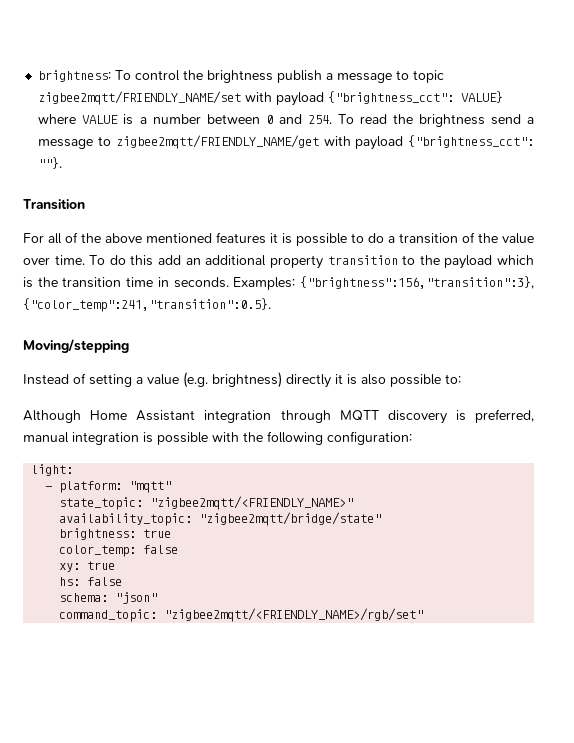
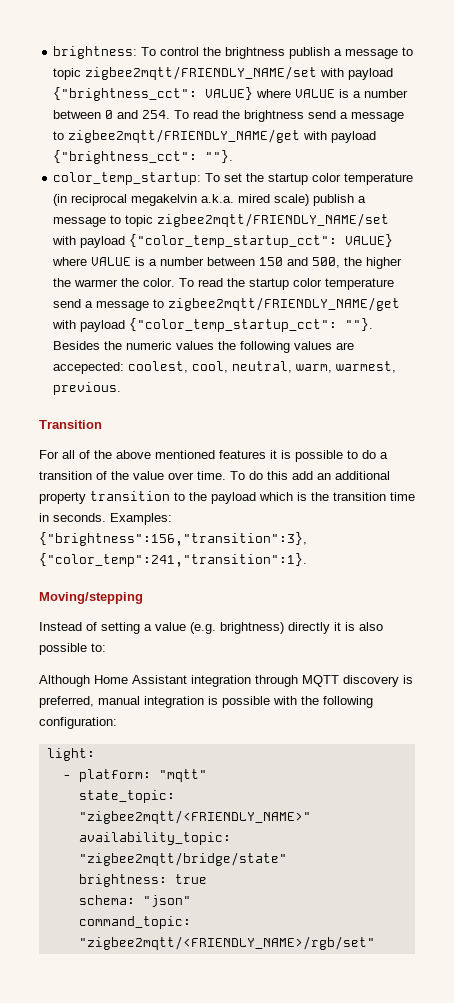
+ color_temp_startup: To set the startup color temperature (in reciprocal megakelvin a.k.a. mired scale) publish a message to topic zigbee2mqtt/FRIENDLY_NAME/set with payload {"color_temp_startup_cct": VALUE} where VALUE is a number between 150 and 500, the higher the warmer the color. To read the startup color temperature send a message to zigbee2mqtt/FRIENDLY_NAME/get with payload {"color_temp_startup_cct": ""}. Besides the numeric values the following values are accepected: coolest, cool, neutral, warm, warmest, previous.
- Examples: {"brightness":156,"transition":3}, {"color_temp":241,"transition":0.5}.
+ Examples: {"brightness":156,"transition":3}, {"color_temp":241,"transition":1}.
- color_temp: false
- xy: true
- hs: false

